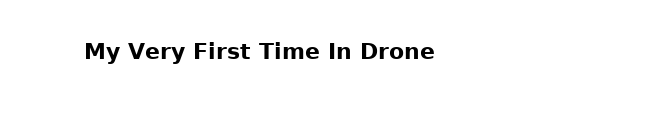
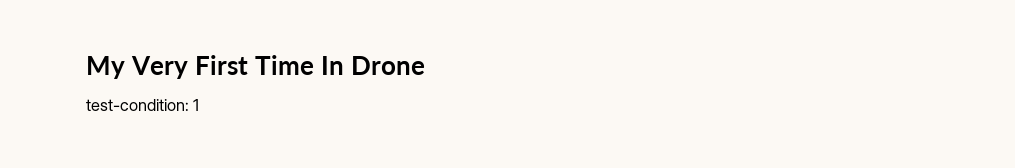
+ test-condition: 1

